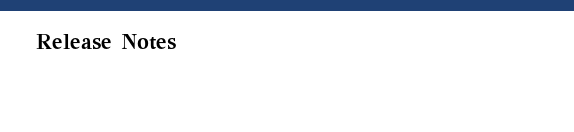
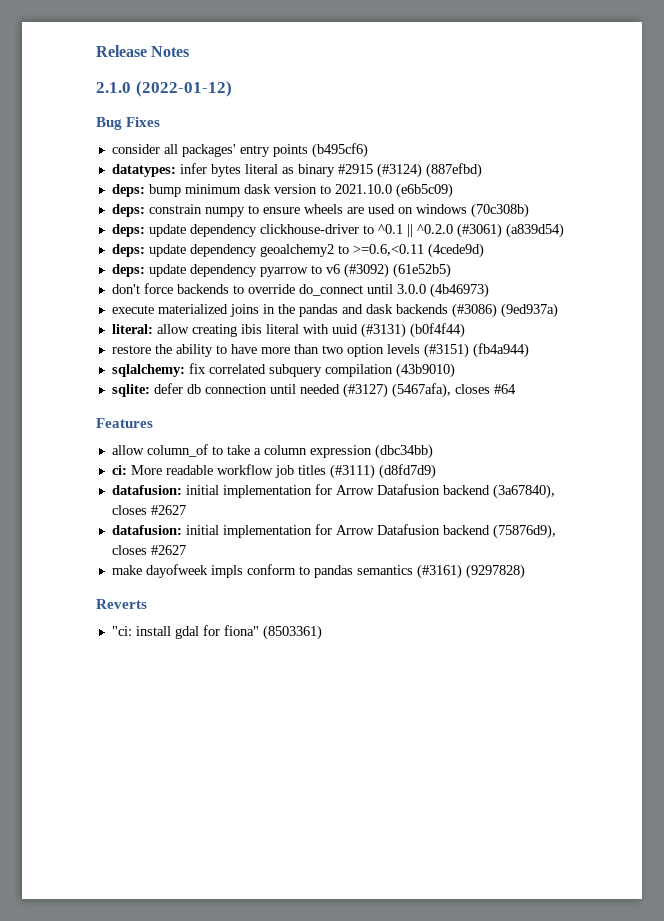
+ 2.1.0 (2022-01-12)
+ Bug Fixes
+ consider all packages' entry points (b495cf6)
+ datatypes: infer bytes literal as binary #2915 (#3124) (887efbd)
+ deps: bump minimum dask version to 2021.10.0 (e6b5c09)
+ deps: constrain numpy to ensure wheels are used on windows (70c308b)
+ deps: update dependency clickhouse-driver to ^0.1 || ^0.2.0 (#3061) (a839d54)
+ deps: update dependency geoalchemy2 to >=0.6,<0.11 (4cede9d)
+ deps: update dependency pyarrow to v6 (#3092) (61e52b5)
+ don't force backends to override do_connect until 3.0.0 (4b46973)
+ execute materialized joins in the pandas and dask backends (#3086) (9ed937a)
+ literal: allow creating ibis literal with uuid (#3131) (b0f4f44)
+ restore the ability to have more than two option levels (#3151) (fb4a944)
+ sqlalchemy: fix correlated subquery compilation (43b9010)
+ sqlite: defer db connection until needed (#3127) (5467afa), closes #64
+ Features
+ allow column_of to take a column expression (dbc34bb)
+ ci: More readable workflow job titles (#3111) (d8fd7d9)
+ datafusion: initial implementation for Arrow Datafusion backend (3a67840), closes #2627
+ datafusion: initial implementation for Arrow Datafusion backend (75876d9), closes #2627
+ make dayofweek impls conform to pandas semantics (#3161) (9297828)
+ Reverts
+ "ci: install gdal for fiona" (8503361)

